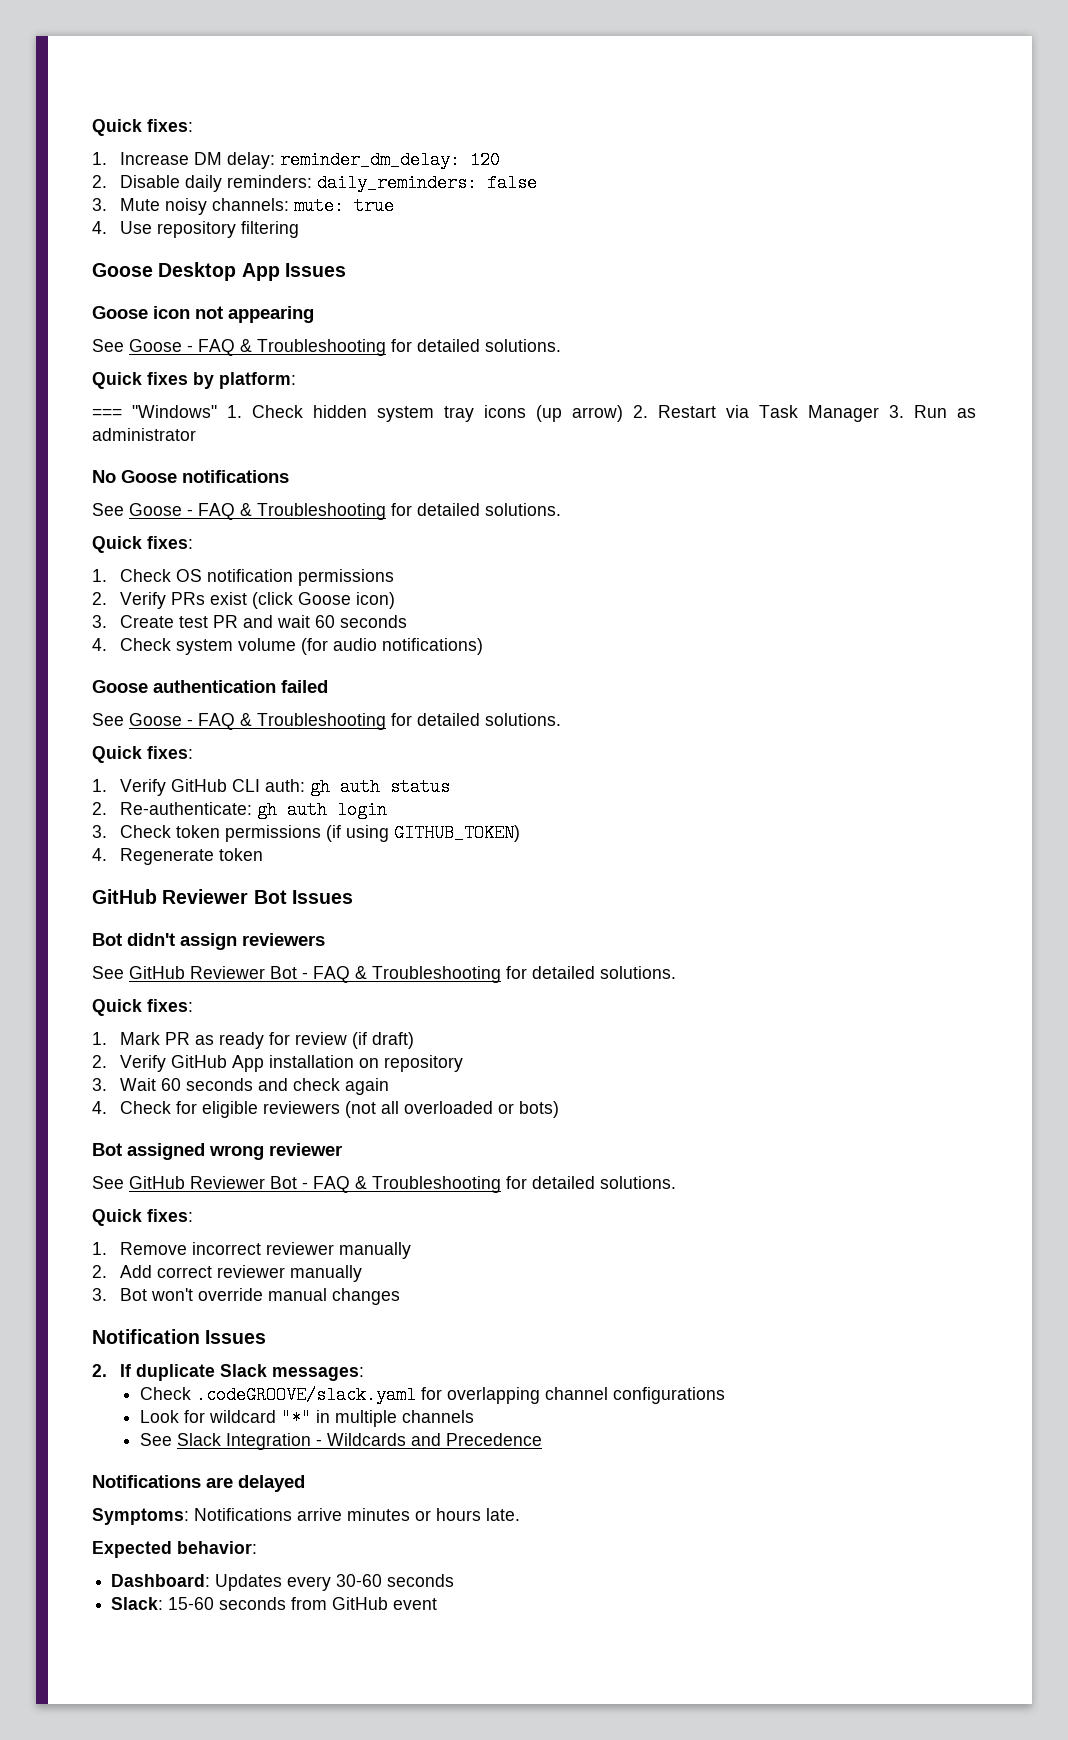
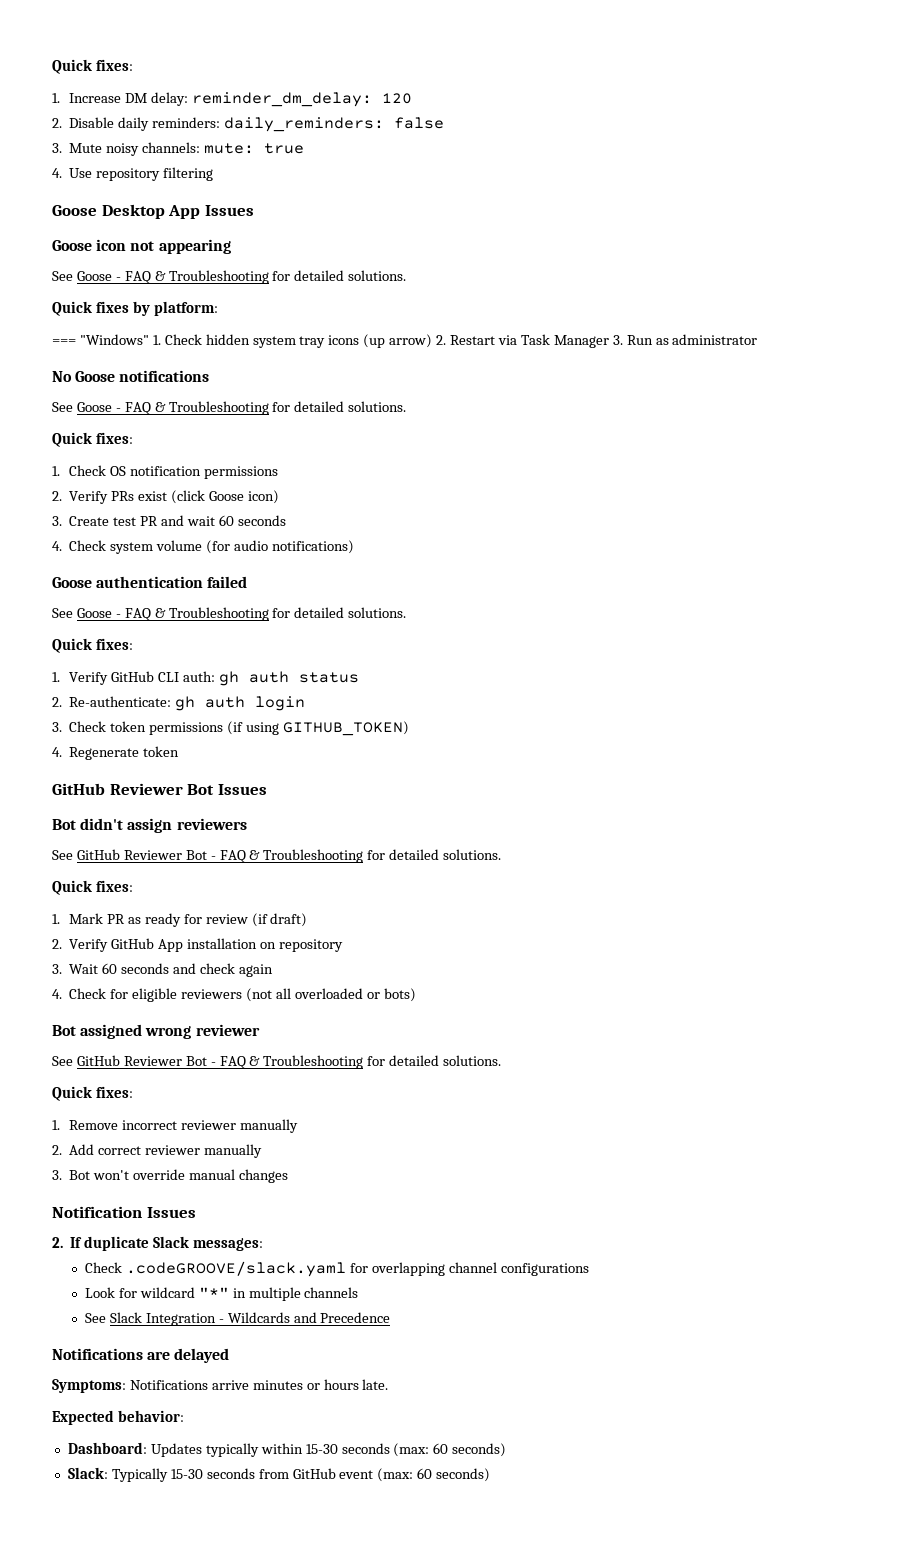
- Dashboard: Updates every 30-60 seconds
+ Dashboard: Updates typically within 15-30 seconds (max: 60 seconds)
- Slack: 15-60 seconds from GitHub event
+ Slack: Typically 15-30 seconds from GitHub event (max: 60 seconds)

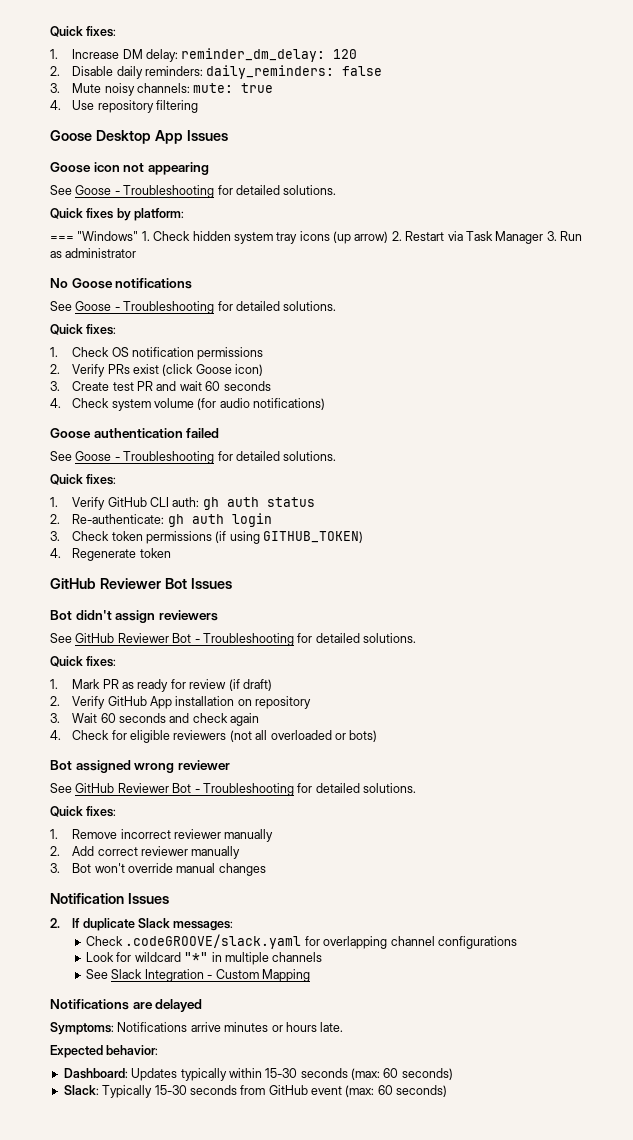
  Goose icon not appearing
- See Goose - FAQ & Troubleshooting for detailed solutions.
+ See Goose - Troubleshooting for detailed solutions.
  No Goose notifications
- See Goose - FAQ & Troubleshooting for detailed solutions.
+ See Goose - Troubleshooting for detailed solutions.
  Goose authentication failed
- See Goose - FAQ & Troubleshooting for detailed solutions.
+ See Goose - Troubleshooting for detailed solutions.
  Bot didn't assign reviewers
- See GitHub Reviewer Bot - FAQ & Troubleshooting for detailed solutions.
+ See GitHub Reviewer Bot - Troubleshooting for detailed solutions.
  Bot assigned wrong reviewer
- See GitHub Reviewer Bot - FAQ & Troubleshooting for detailed solutions.
+ See GitHub Reviewer Bot - Troubleshooting for detailed solutions.
- See Slack Integration - Wildcards and Precedence
+ See Slack Integration - Custom Mapping

